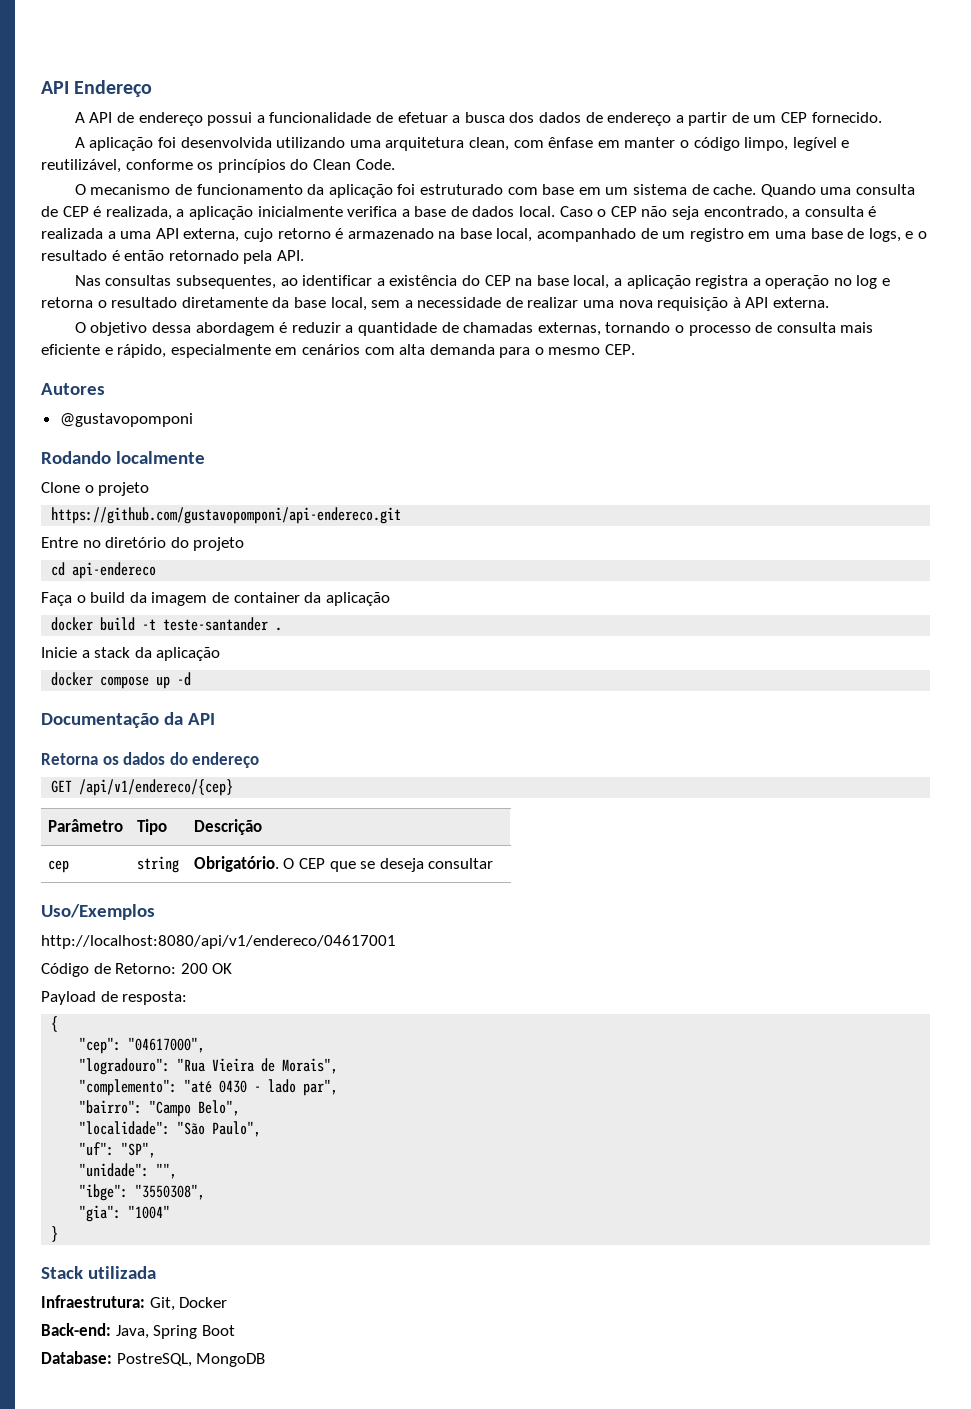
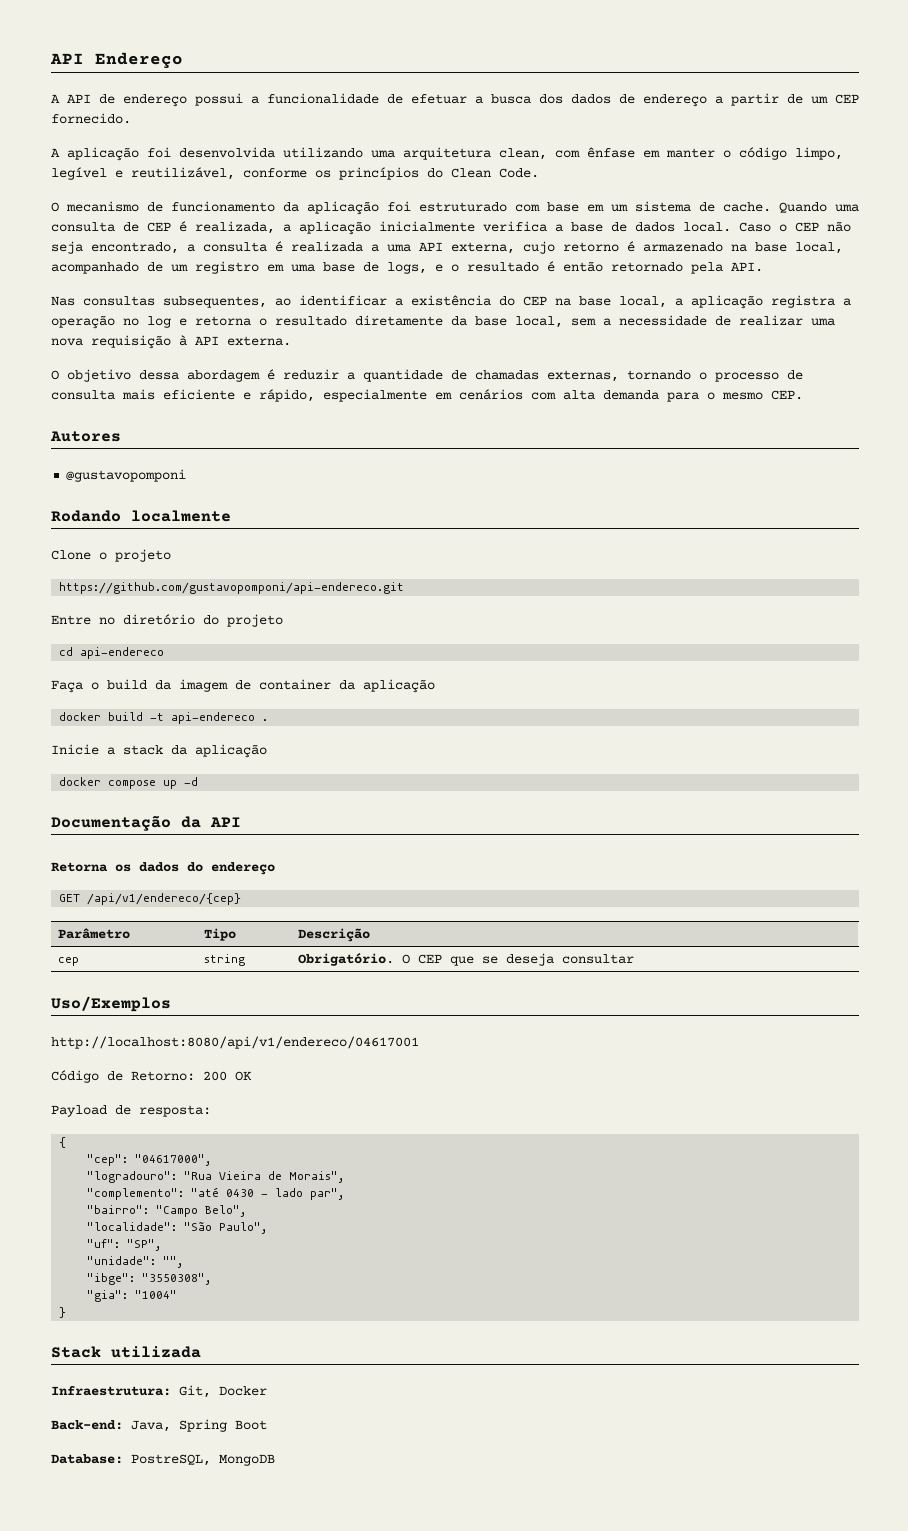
- docker build -t teste-santander .
+ docker build -t api-endereco .

